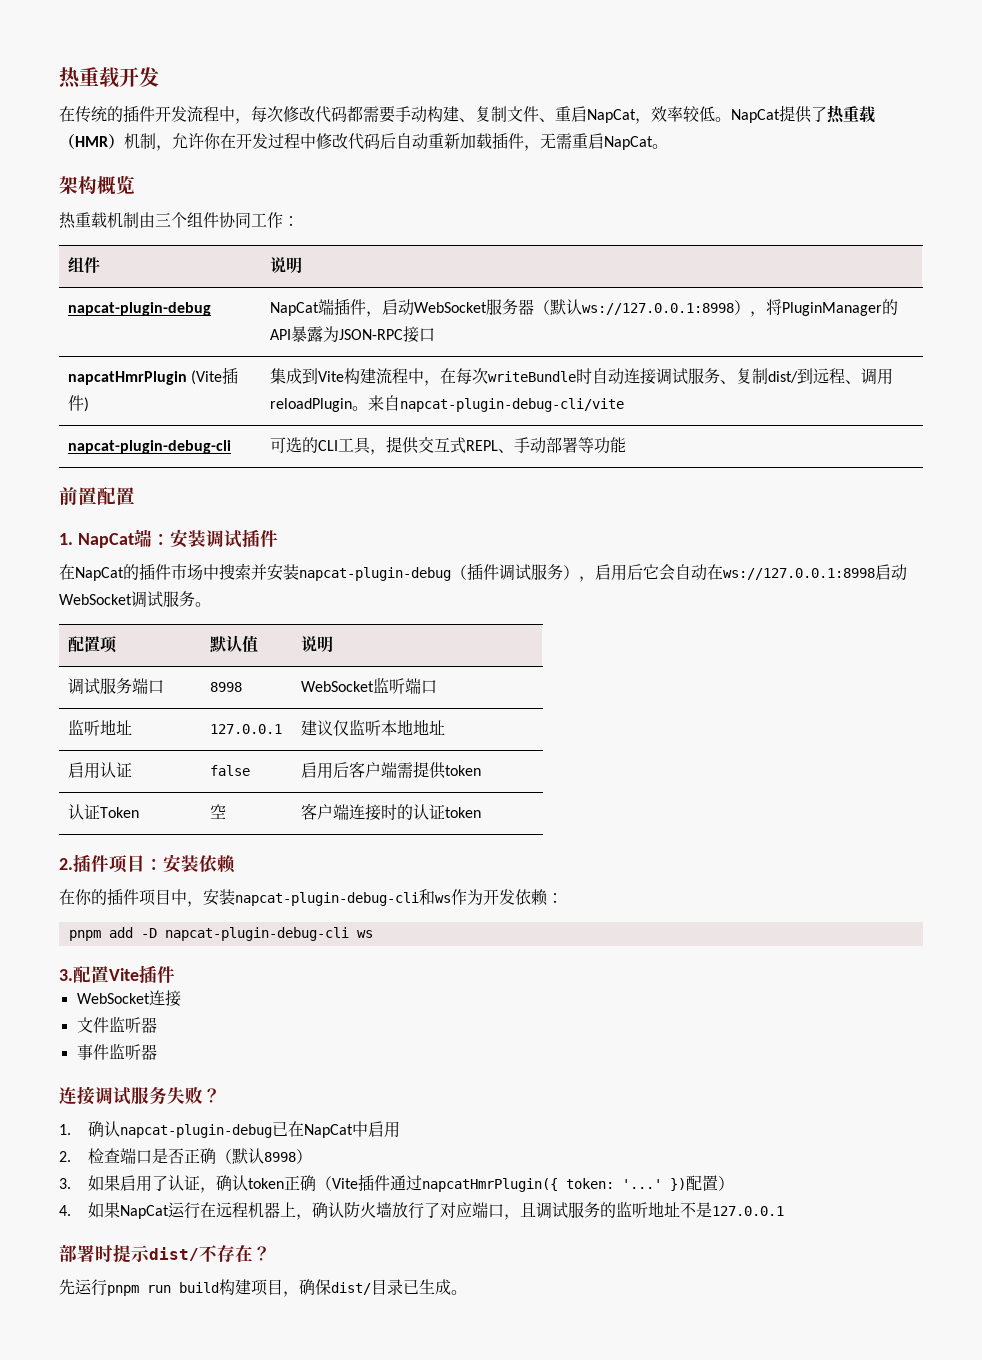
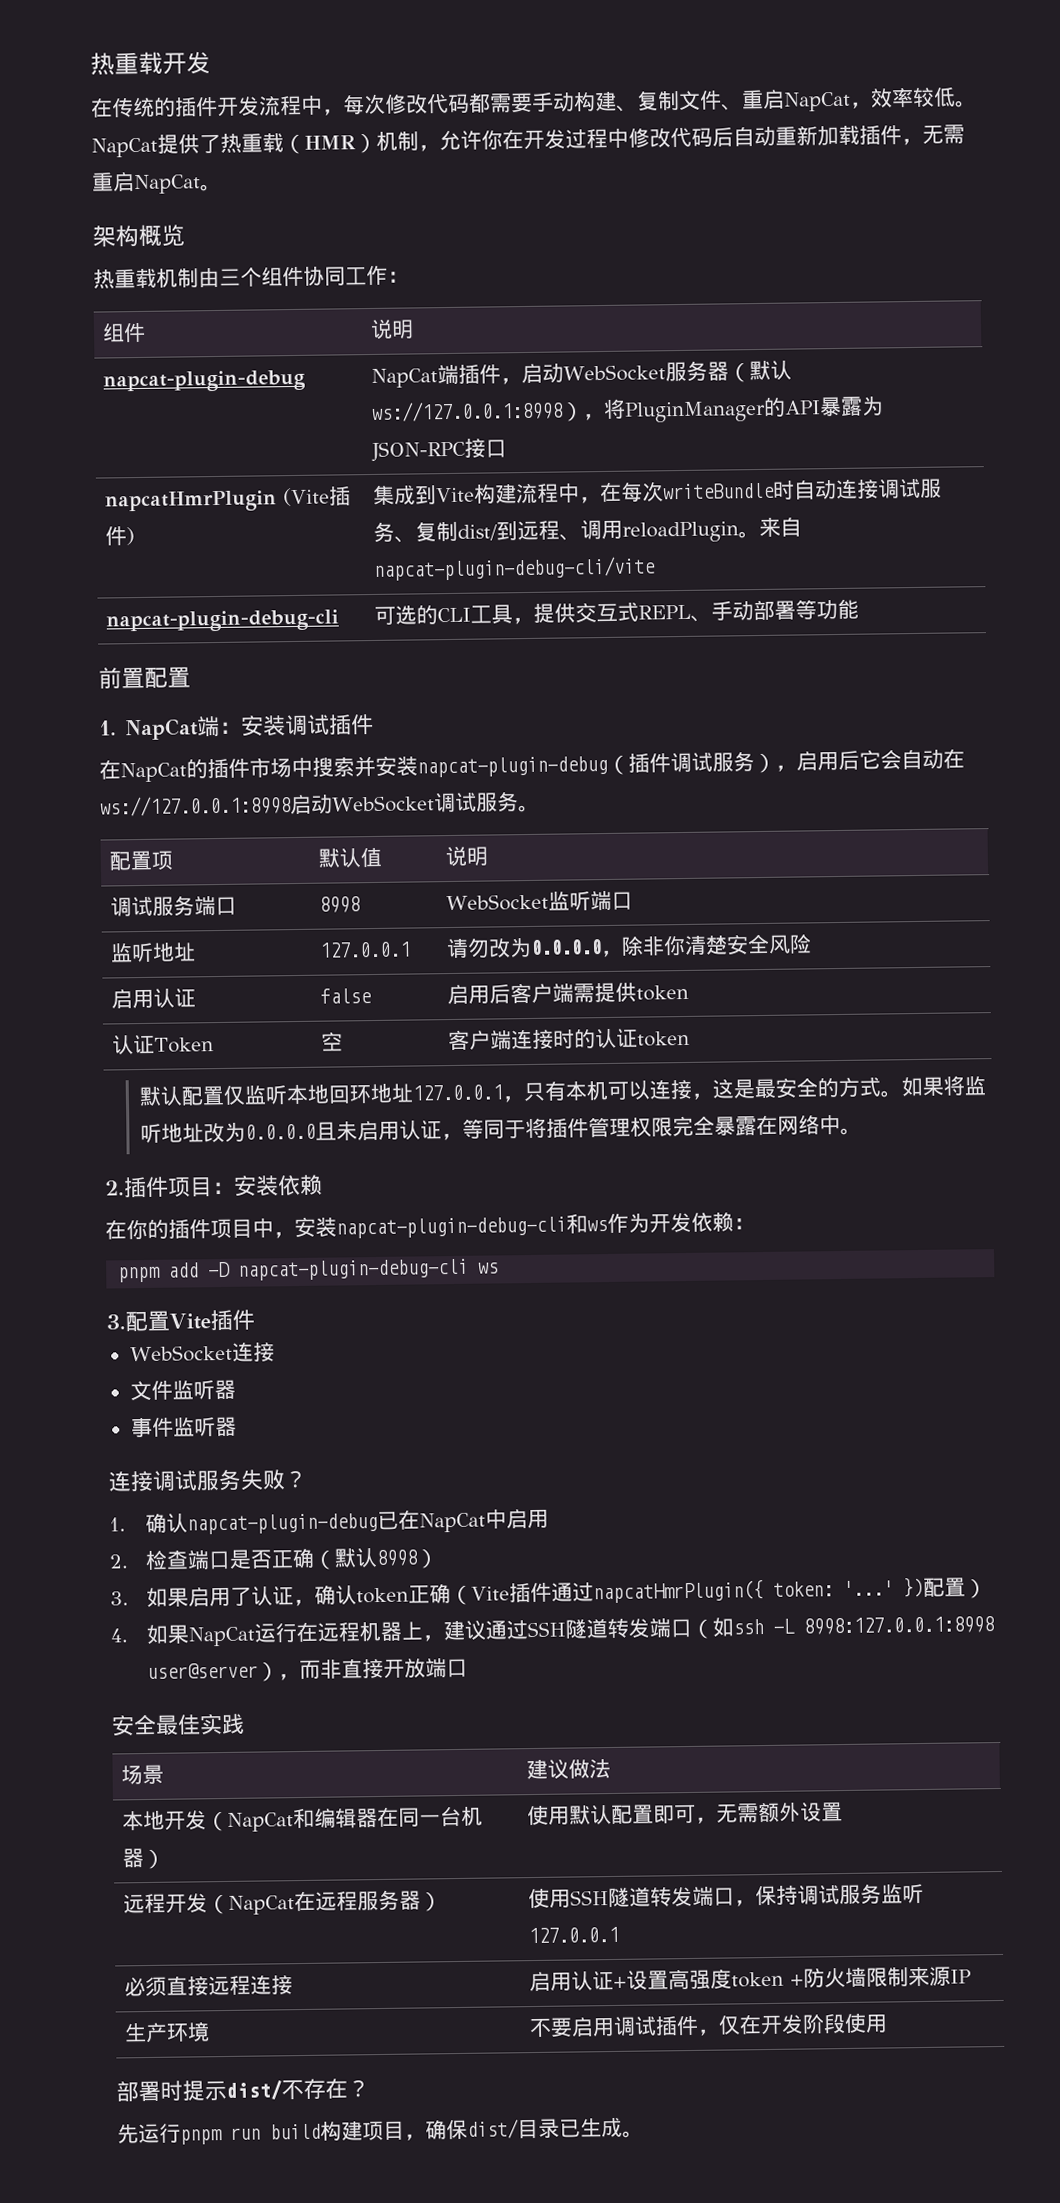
- 监听地址 | 127.0.0.1 | 建议仅监听本地地址
+ 监听地址 | 127.0.0.1 | 请勿改为0.0.0.0，除非你清楚安全风险
+ 默认配置仅监听本地回环地址127.0.0.1，只有本机可以连接，这是最安全的方式。如果将监听地址改为0.0.0.0且未启用认证，等同于将插件管理权限完全暴露在网络中。
- 4.如果NapCat运行在远程机器上，确认防火墙放行了对应端口，且调试服务的监听地址不是127.0.0.1
+ 4.如果NapCat运行在远程机器上，建议通过SSH隧道转发端口（如ssh -L 8998:127.0.0.1:8998 user@server），而非直接开放端口
+ 安全最佳实践
+ 场景 | 建议做法
+ 本地开发（NapCat和编辑器在同一台机器） | 使用默认配置即可，无需额外设置
+ 远程开发（NapCat在远程服务器） | 使用SSH隧道转发端口，保持调试服务监听127.0.0.1
+ 必须直接远程连接 | 启用认证+设置高强度token +防火墙限制来源IP
+ 生产环境 | 不要启用调试插件，仅在开发阶段使用

